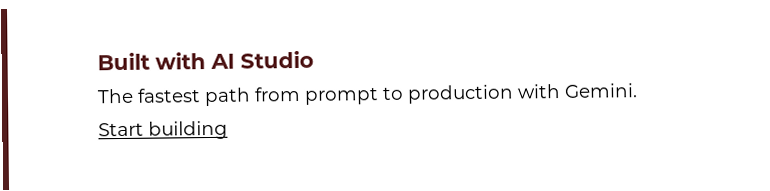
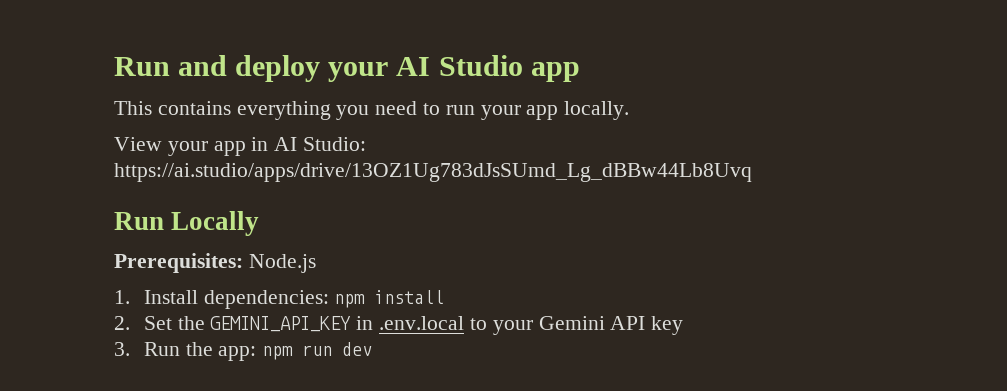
- Built with AI Studio
- The fastest path from prompt to production with Gemini.
- Start building
+ Run and deploy your AI Studio app
+ This contains everything you need to run your app locally.
+ View your app in AI Studio: https://ai.studio/apps/drive/13OZ1Ug783dJsSUmd_Lg_dBBw44Lb8Uvq
+ Run Locally
+ Prerequisites: Node.js
+ 1. Install dependencies: npm install
+ 2. Set the GEMINI_API_KEY in .env.local to your Gemini API key
+ 3. Run the app: npm run dev

